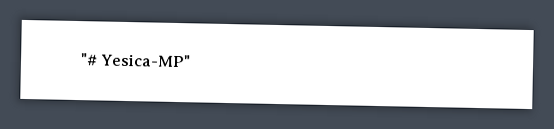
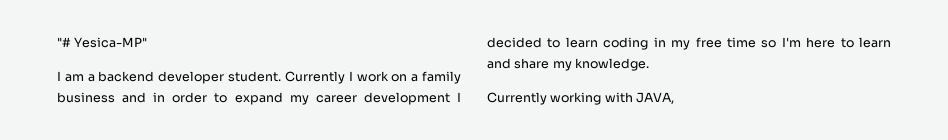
+ I am a backend developer student. Currently I work on a family business and in order to expand my career development I decided to learn coding in my free time so I'm here to learn and share my knowledge.
+ Currently working with JAVA,

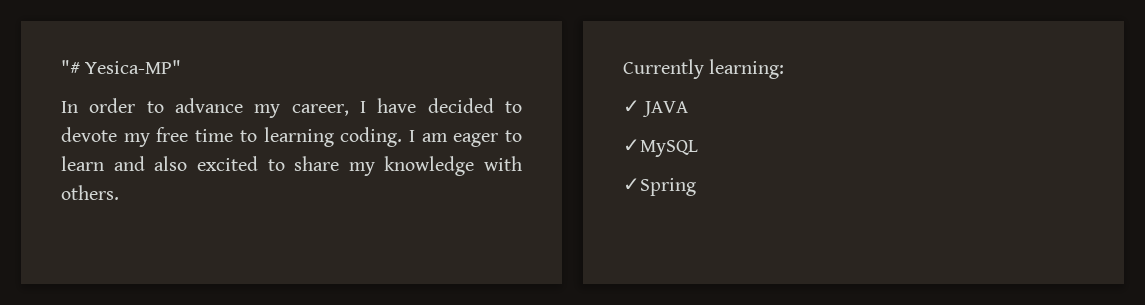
- I am a backend developer student. Currently I work on a family business and in order to expand my career development I decided to learn coding in my free time so I'm here to learn and share my knowledge.
- Currently working with JAVA,
+ In order to advance my career, I have decided to devote my free time to learning coding. I am eager to learn and also excited to share my knowledge with others.
+ Currently learning:
+ ✓ JAVA
+ ✓MySQL
+ ✓Spring

